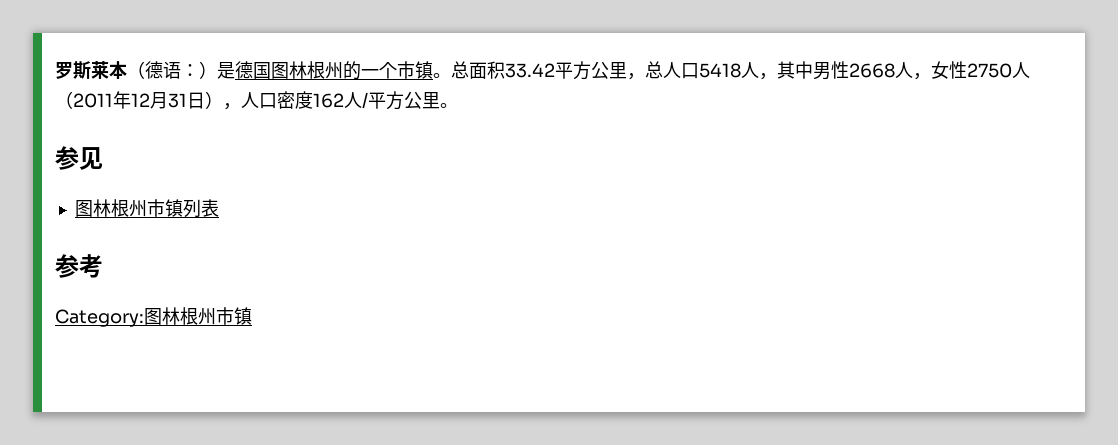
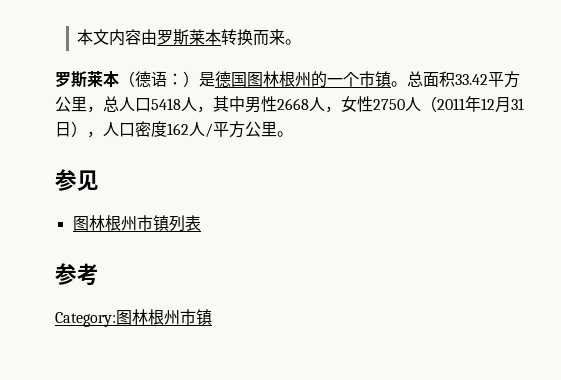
+ 本文内容由罗斯莱本转换而来。

